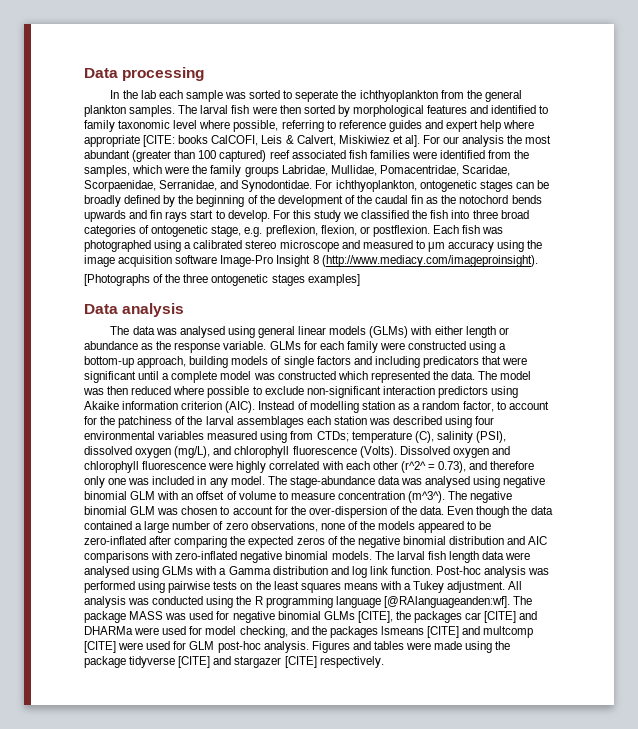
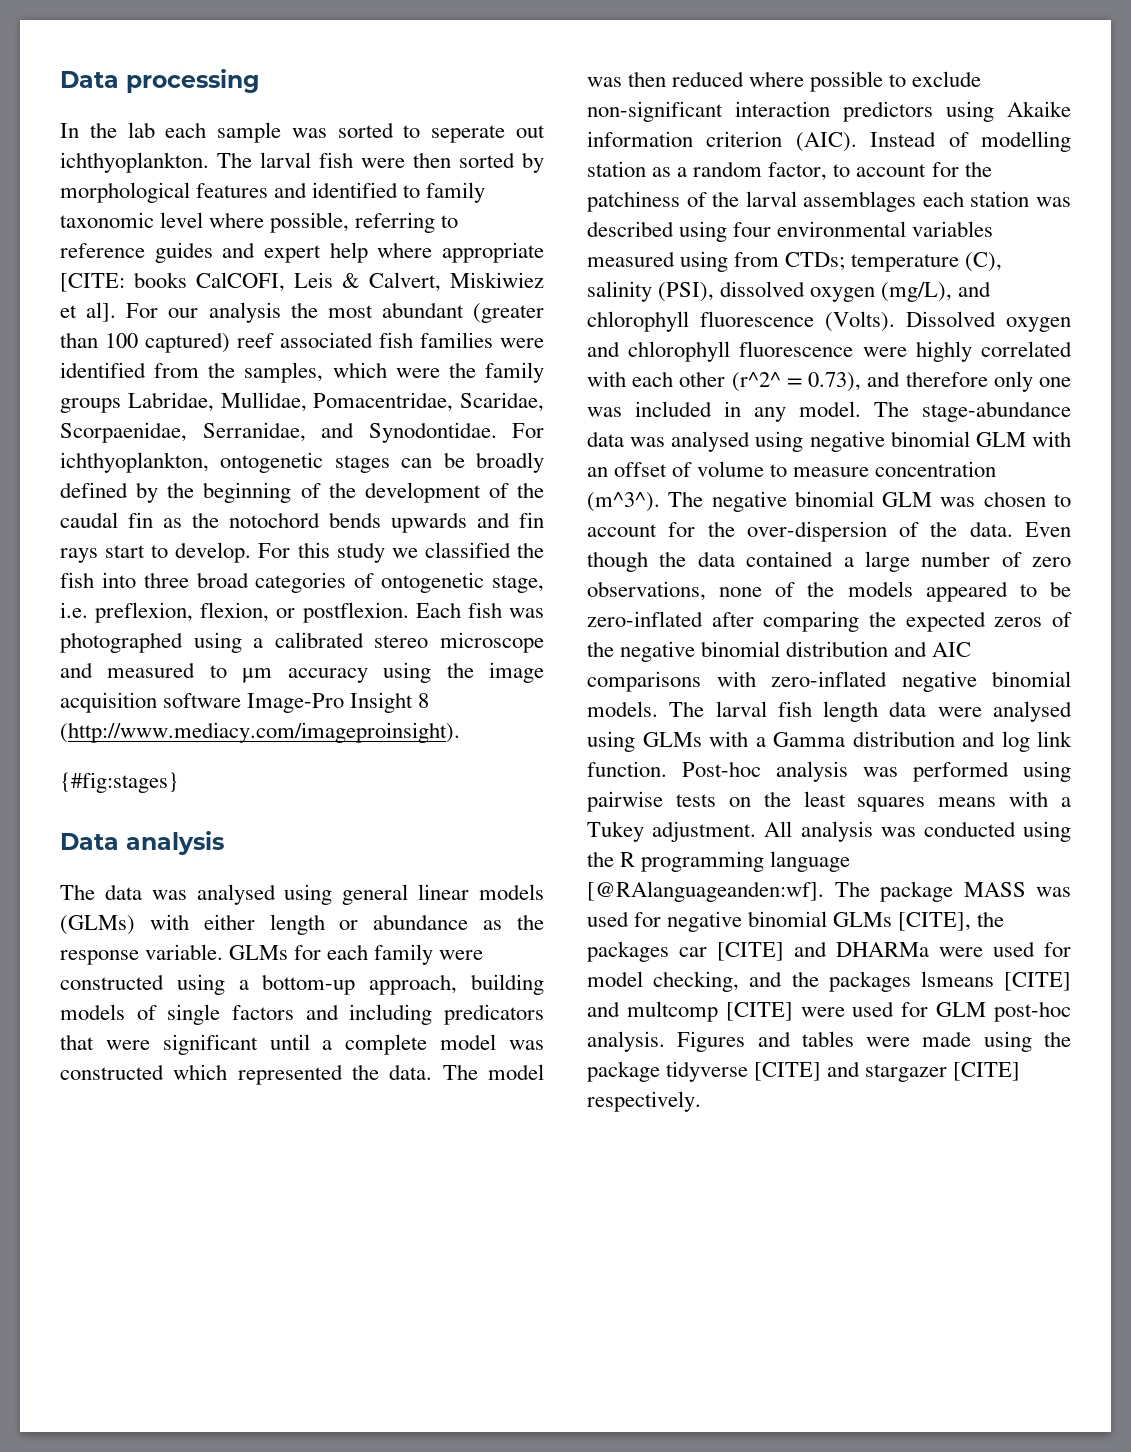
- In the lab each sample was sorted to seperate the ichthyoplankton from the general plankton samples.
+ In the lab each sample was sorted to seperate out ichthyoplankton.
- For this study we classified the fish into three broad categories of ontogenetic stage, e.g. preflexion, flexion, or postflexion.
+ For this study we classified the fish into three broad categories of ontogenetic stage, i.e. preflexion, flexion, or postflexion.
- [Photographs of the three ontogenetic stages examples]
+ {#fig:stages}

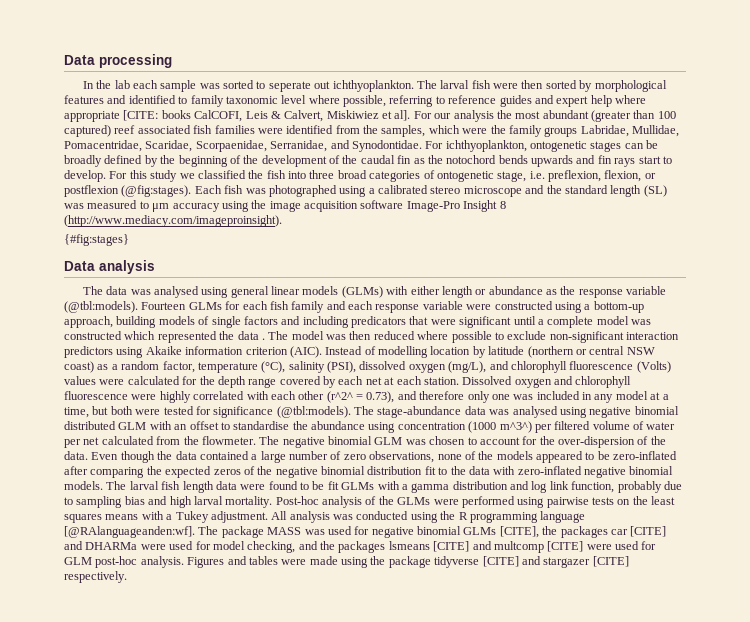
- For this study we classified the fish into three broad categories of ontogenetic stage, i.e. preflexion, flexion, or postflexion.
+ For this study we classified the fish into three broad categories of ontogenetic stage, i.e. preflexion, flexion, or postflexion (@fig:stages).
- Each fish was photographed using a calibrated stereo microscope and measured to μm accuracy using the image acquisition software Image-Pro Insight 8 (http://www.mediacy.com/imageproinsight).
+ Each fish was photographed using a calibrated stereo microscope and the standard length (SL) was measured to μm accuracy using the image acquisition software Image-Pro Insight 8 (http://www.mediacy.com/imageproinsight).
- The data was analysed using general linear models (GLMs) with either length or abundance as the response variable. GLMs for each family were constructed using a bottom-up approach, building models of single factors and including predicators that were significant until a complete model was constructed which represented the data.
+ The data was analysed using general linear models (GLMs) with either length or abundance as the response variable (@tbl:models). Fourteen GLMs for each fish family and each response variable were constructed using a bottom-up approach, building models of single factors and including predicators that were significant until a complete model was constructed which represented the data .
- Instead of modelling station as a random factor, to account for the patchiness of the larval assemblages each station was described using four environmental variables measured using from CTDs; temperature (C), salinity (PSI), dissolved oxygen (mg/L), and chlorophyll fluorescence (Volts).
+ Instead of modelling location by latitude (northern or central NSW coast) as a random factor, temperature (°C), salinity (PSI), dissolved oxygen (mg/L), and chlorophyll fluorescence (Volts) values were calculated for the depth range covered by each net at each station.
- Dissolved oxygen and chlorophyll fluorescence were highly correlated with each other (r^2^ = 0.73), and therefore only one was included in any model.
+ Dissolved oxygen and chlorophyll fluorescence were highly correlated with each other (r^2^ = 0.73), and therefore only one was included in any model at a time, but both were tested for significance (@tbl:models).
- The stage-abundance data was analysed using negative binomial GLM with an offset of volume to measure concentration (m^3^).
+ The stage-abundance data was analysed using negative binomial distributed GLM with an offset to standardise the abundance using concentration (1000 m^3^) per filtered volume of water per net calculated from the flowmeter.
- Even though the data contained a large number of zero observations, none of the models appeared to be zero-inflated after comparing the expected zeros of the negative binomial distribution and AIC comparisons with zero-inflated negative binomial models.
+ Even though the data contained a large number of zero observations, none of the models appeared to be zero-inflated after comparing the expected zeros of the negative binomial distribution fit to the data with zero-inflated negative binomial models.
- The larval fish length data were analysed using GLMs with a Gamma distribution and log link function. Post-hoc analysis was performed using pairwise tests on the least squares means with a Tukey adjustment.
+ The larval fish length data were found to be fit GLMs with a gamma distribution and log link function, probably due to sampling bias and high larval mortality. Post-hoc analysis of the GLMs were performed using pairwise tests on the least squares means with a Tukey adjustment.

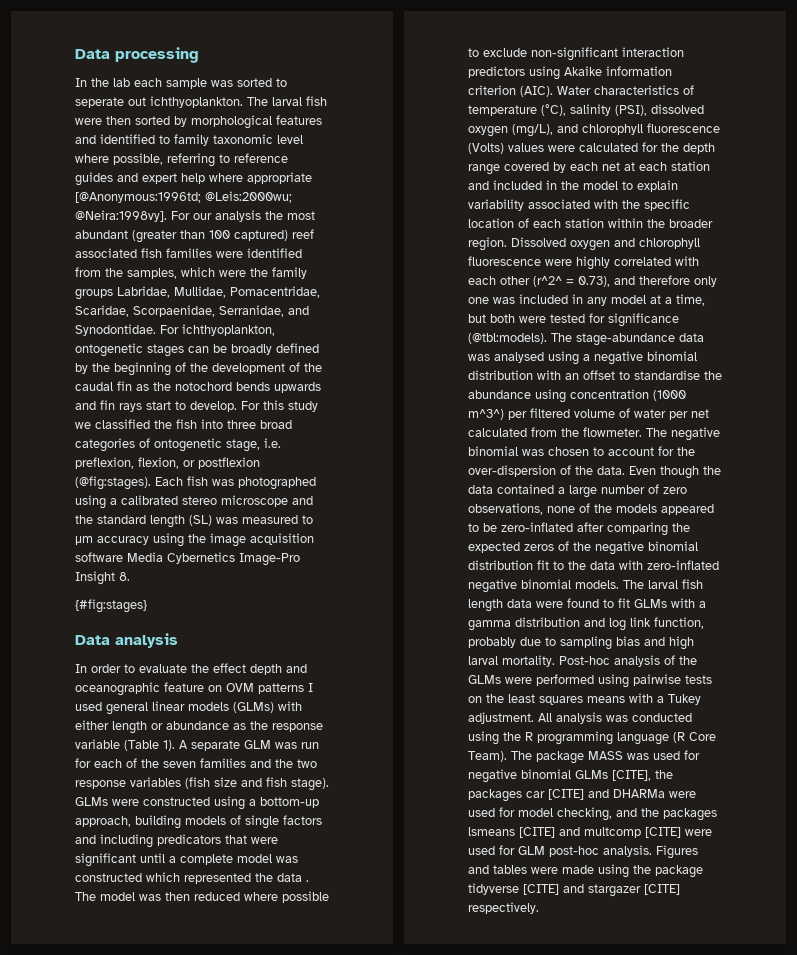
- The larval fish were then sorted by morphological features and identified to family taxonomic level where possible, referring to reference guides and expert help where appropriate [CITE: books CalCOFI, Leis & Calvert, Miskiwiez et al].
+ The larval fish were then sorted by morphological features and identified to family taxonomic level where possible, referring to reference guides and expert help where appropriate [@Anonymous:1996td; @Leis:2000wu; @Neira:1998vy].
- Each fish was photographed using a calibrated stereo microscope and the standard length (SL) was measured to μm accuracy using the image acquisition software Image-Pro Insight 8 (http://www.mediacy.com/imageproinsight).
+ Each fish was photographed using a calibrated stereo microscope and the standard length (SL) was measured to μm accuracy using the image acquisition software Media Cybernetics Image-Pro Insight 8.
  {#fig:stages}
  Data analysis
- The data was analysed using general linear models (GLMs) with either length or abundance as the response variable (@tbl:models). Fourteen GLMs for each fish family and each response variable were constructed using a bottom-up approach, building models of single factors and including predicators that were significant until a complete model was constructed which represented the data .
+ In order to evaluate the effect depth and oceanographic feature on OVM patterns I used general linear models (GLMs) with either length or abundance as the response variable (Table 1). A separate GLM was run for each of the seven families and the two response variables (fish size and fish stage). GLMs were constructed using a bottom-up approach, building models of single factors and including predicators that were significant until a complete model was constructed which represented the data .
- Instead of modelling location by latitude (northern or central NSW coast) as a random factor, temperature (°C), salinity (PSI), dissolved oxygen (mg/L), and chlorophyll fluorescence (Volts) values were calculated for the depth range covered by each net at each station.
+ Water characteristics of temperature (°C), salinity (PSI), dissolved oxygen (mg/L), and chlorophyll fluorescence (Volts) values were calculated for the depth range covered by each net at each station and included in the model to explain variability associated with the specific location of each station within the broader region.
- The stage-abundance data was analysed using negative binomial distributed GLM with an offset to standardise the abundance using concentration (1000 m^3^) per filtered volume of water per net calculated from the flowmeter.
+ The stage-abundance data was analysed using a negative binomial distribution with an offset to standardise the abundance using concentration (1000 m^3^) per filtered volume of water per net calculated from the flowmeter.
- The negative binomial GLM was chosen to account for the over-dispersion of the data.
+ The negative binomial was chosen to account for the over-dispersion of the data.
- The larval fish length data were found to be fit GLMs with a gamma distribution and log link function, probably due to sampling bias and high larval mortality.
+ The larval fish length data were found to fit GLMs with a gamma distribution and log link function, probably due to sampling bias and high larval mortality.
- All analysis was conducted using the R programming language [@RAlanguageanden:wf].
+ All analysis was conducted using the R programming language (R Core Team).

